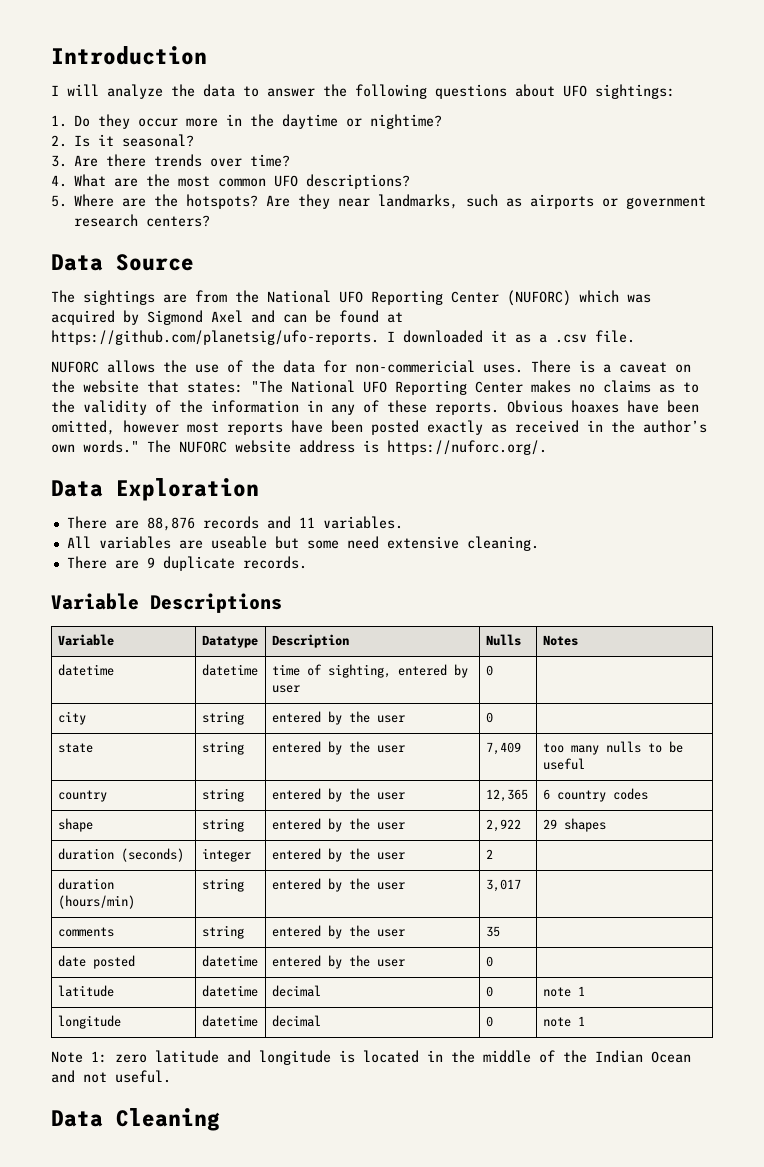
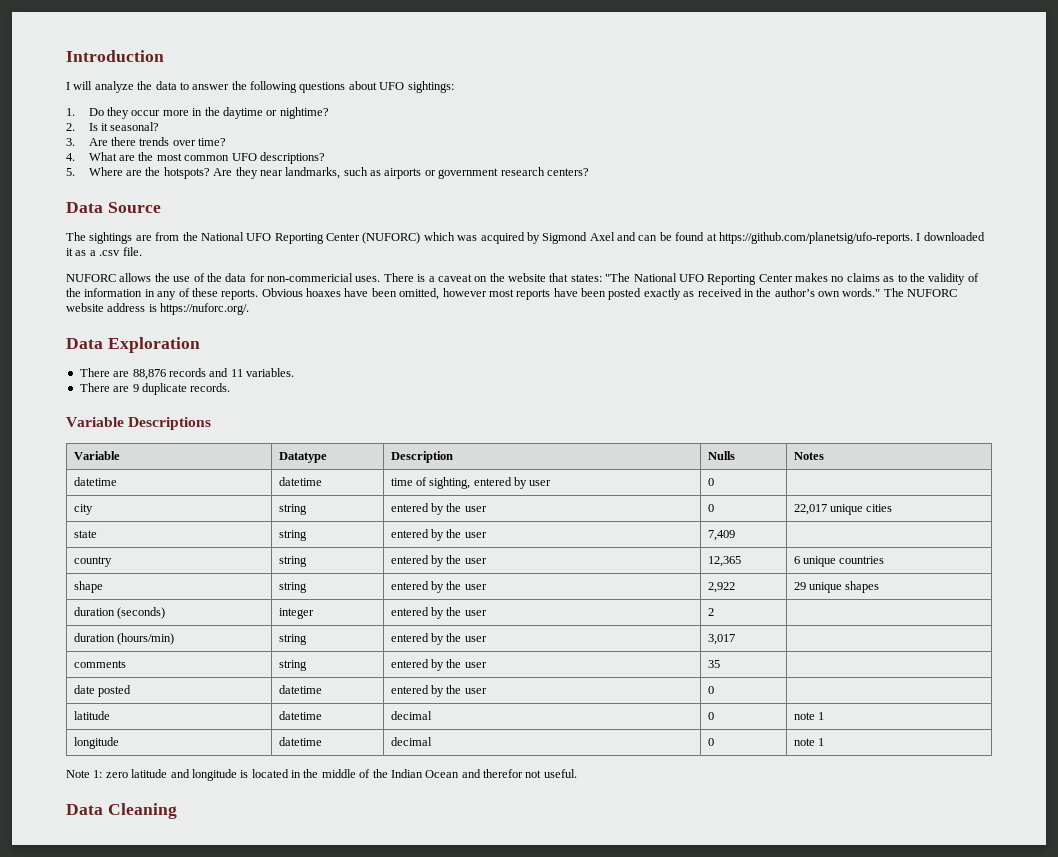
- All variables are useable but some need extensive cleaning.
- city | string | entered by the user | 0 |
+ city | string | entered by the user | 0 | 22,017 unique cities
- state | string | entered by the user | 7,409 | too many nulls to be useful
+ state | string | entered by the user | 7,409 |
- country | string | entered by the user | 12,365 | 6 country codes
+ country | string | entered by the user | 12,365 | 6 unique countries
- shape | string | entered by the user | 2,922 | 29 shapes
+ shape | string | entered by the user | 2,922 | 29 unique shapes
- Note 1: zero latitude and longitude is located in the middle of the Indian Ocean and not useful.
+ Note 1: zero latitude and longitude is located in the middle of the Indian Ocean and therefor not useful.

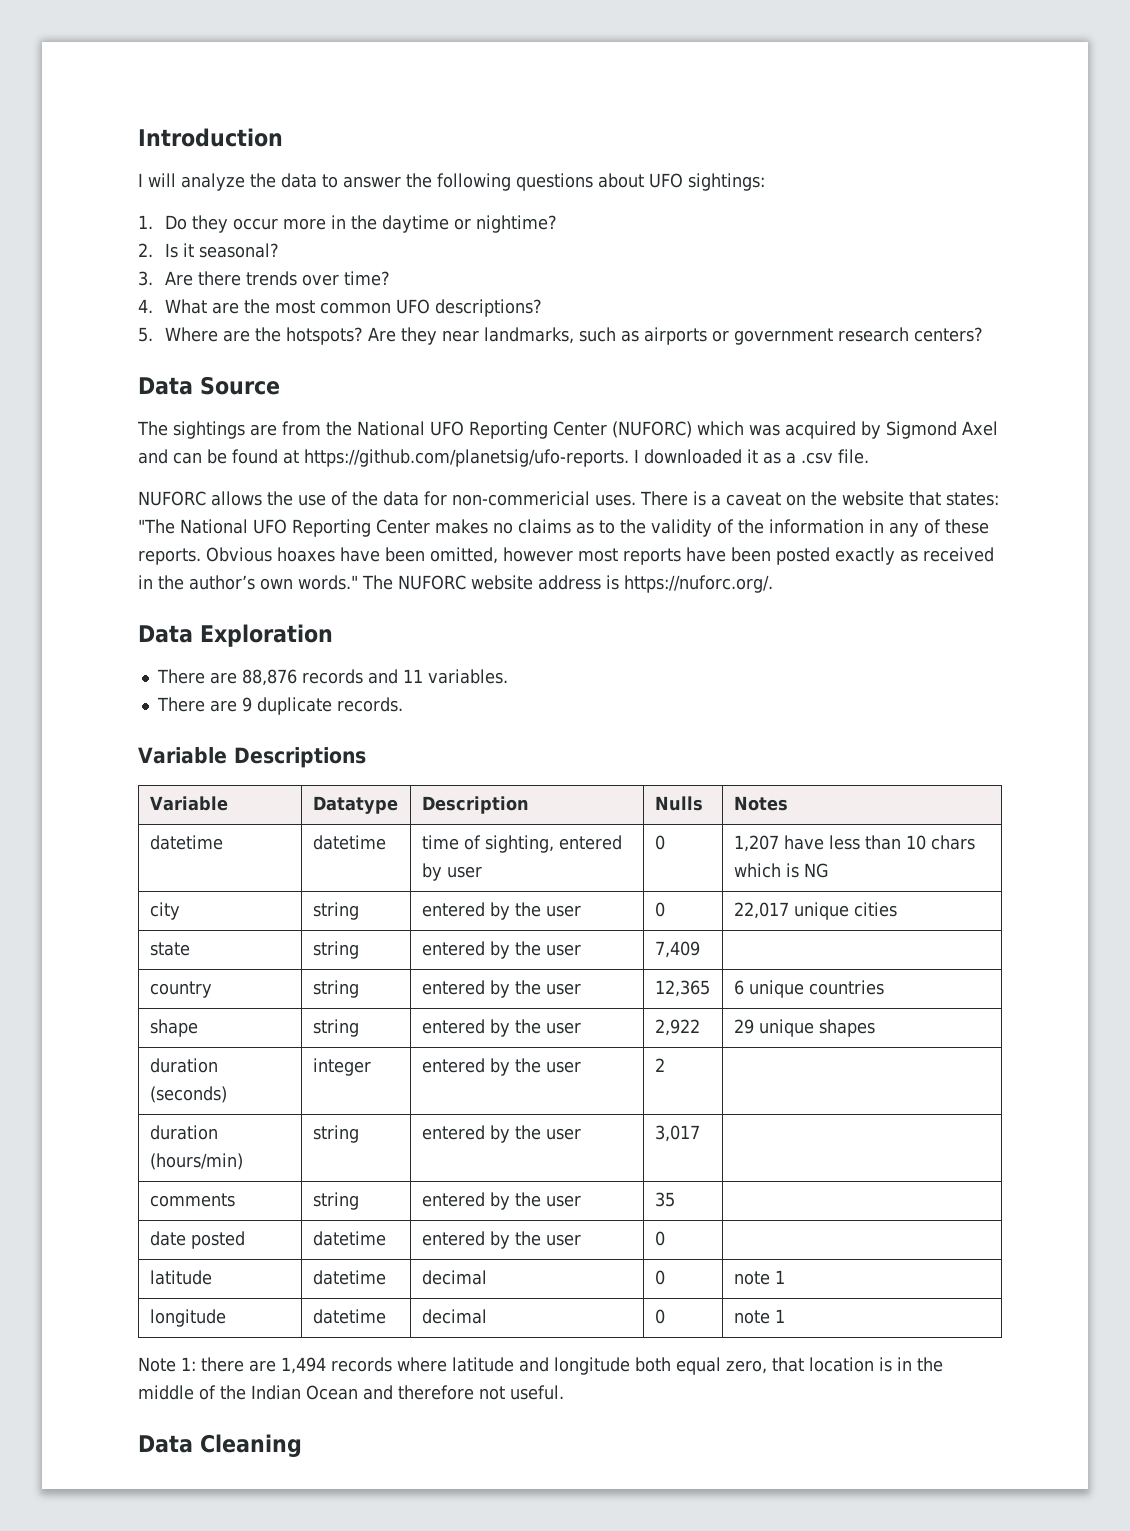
- datetime | datetime | time of sighting, entered by user | 0 |
+ datetime | datetime | time of sighting, entered by user | 0 | 1,207 have less than 10 chars which is NG
- Note 1: zero latitude and longitude is located in the middle of the Indian Ocean and therefor not useful.
+ Note 1: there are 1,494 records where latitude and longitude both equal zero, that location is in the middle of the Indian Ocean and therefore not useful.

